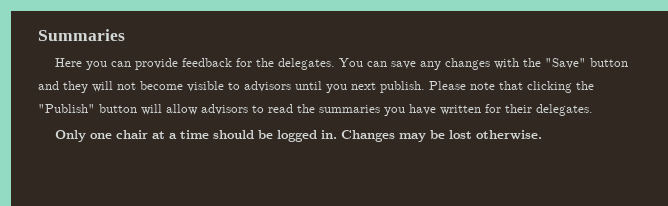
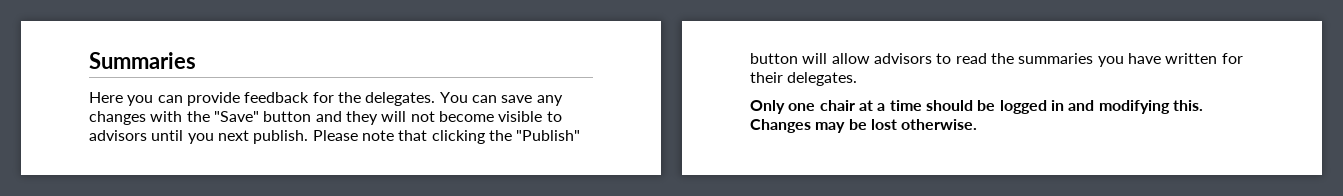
- Only one chair at a time should be logged in.
+ Only one chair at a time should be logged in and modifying this.

